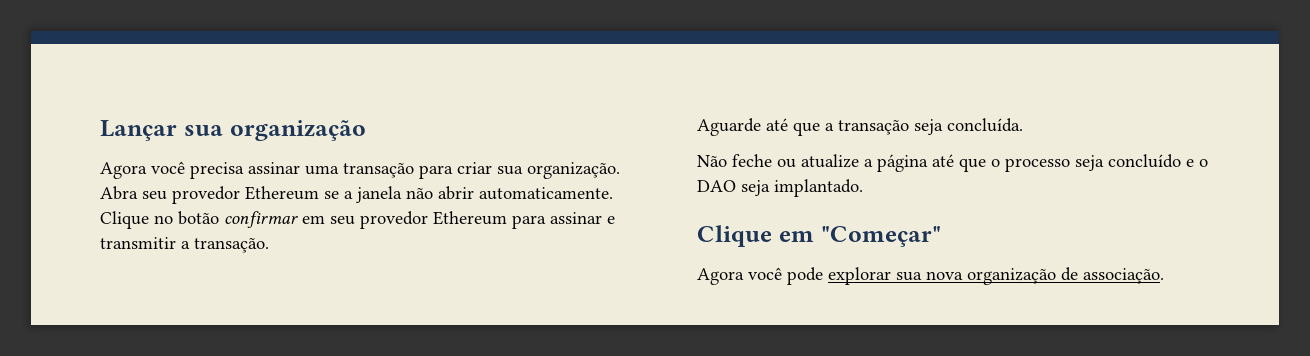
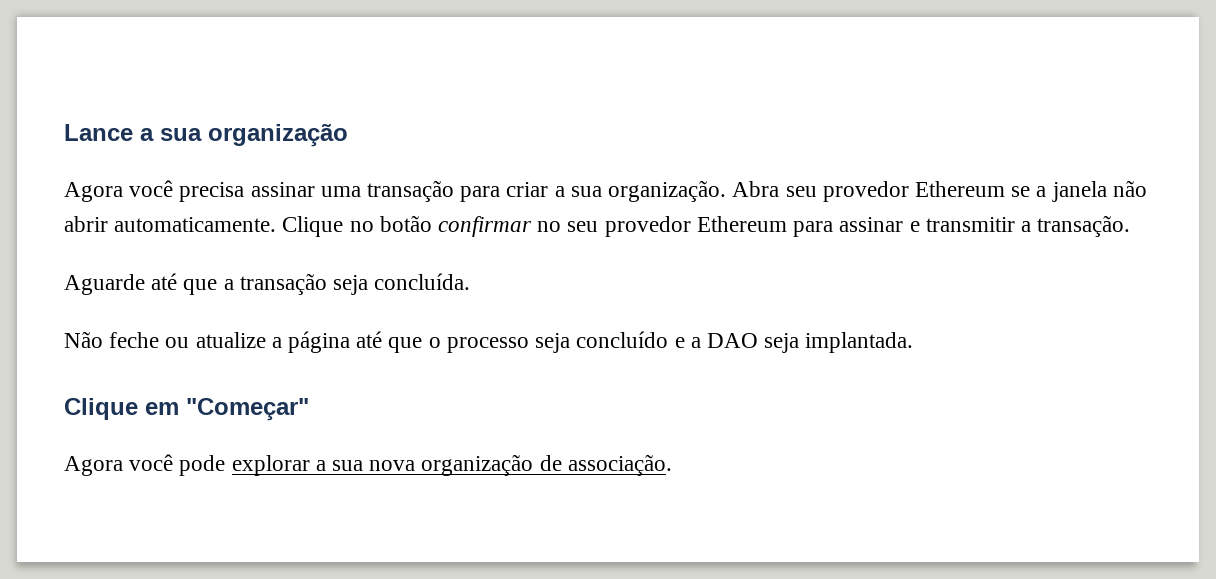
- Lançar sua organização
+ Lance a sua organização
- Agora você precisa assinar uma transação para criar sua organização.
+ Agora você precisa assinar uma transação para criar a sua organização.
- Clique no botão confirmar em seu provedor Ethereum para assinar e transmitir a transação.
+ Clique no botão confirmar no seu provedor Ethereum para assinar e transmitir a transação.
- Não feche ou atualize a página até que o processo seja concluído e o DAO seja implantado.
+ Não feche ou atualize a página até que o processo seja concluído e a DAO seja implantada.
- Agora você pode explorar sua nova organização de associação.
+ Agora você pode explorar a sua nova organização de associação.

